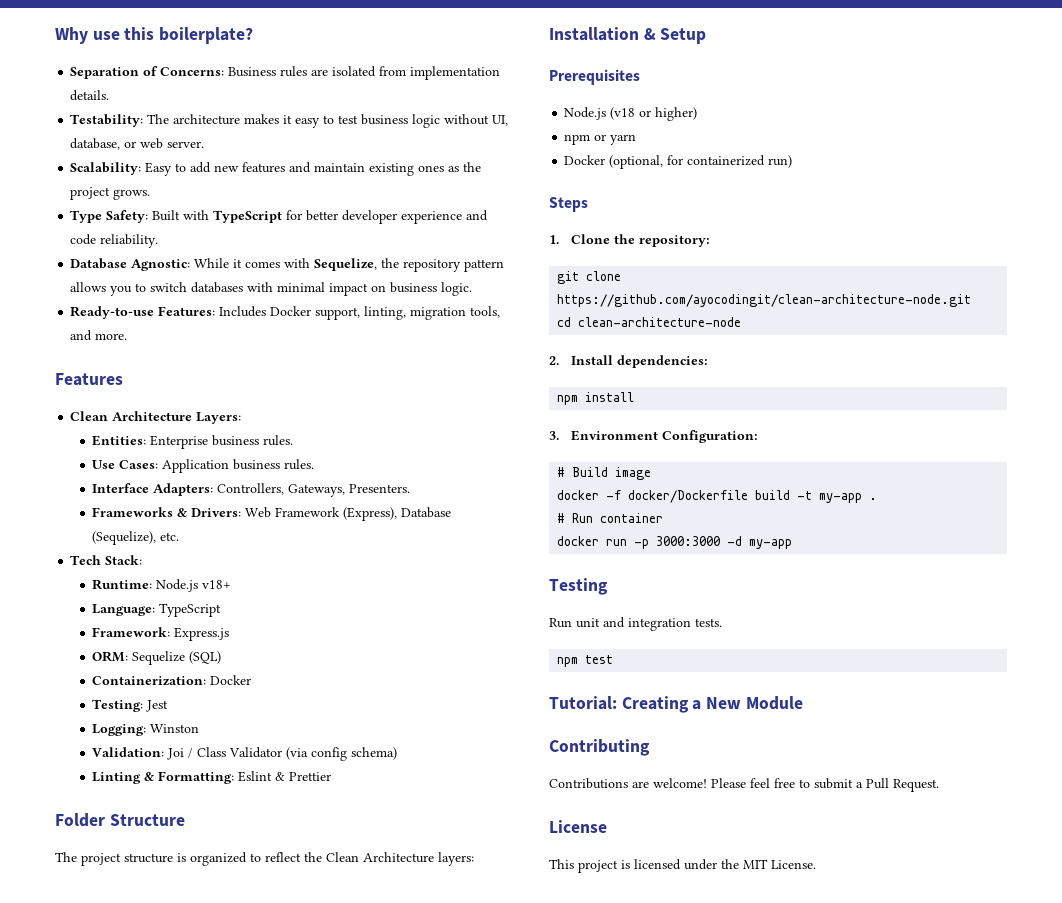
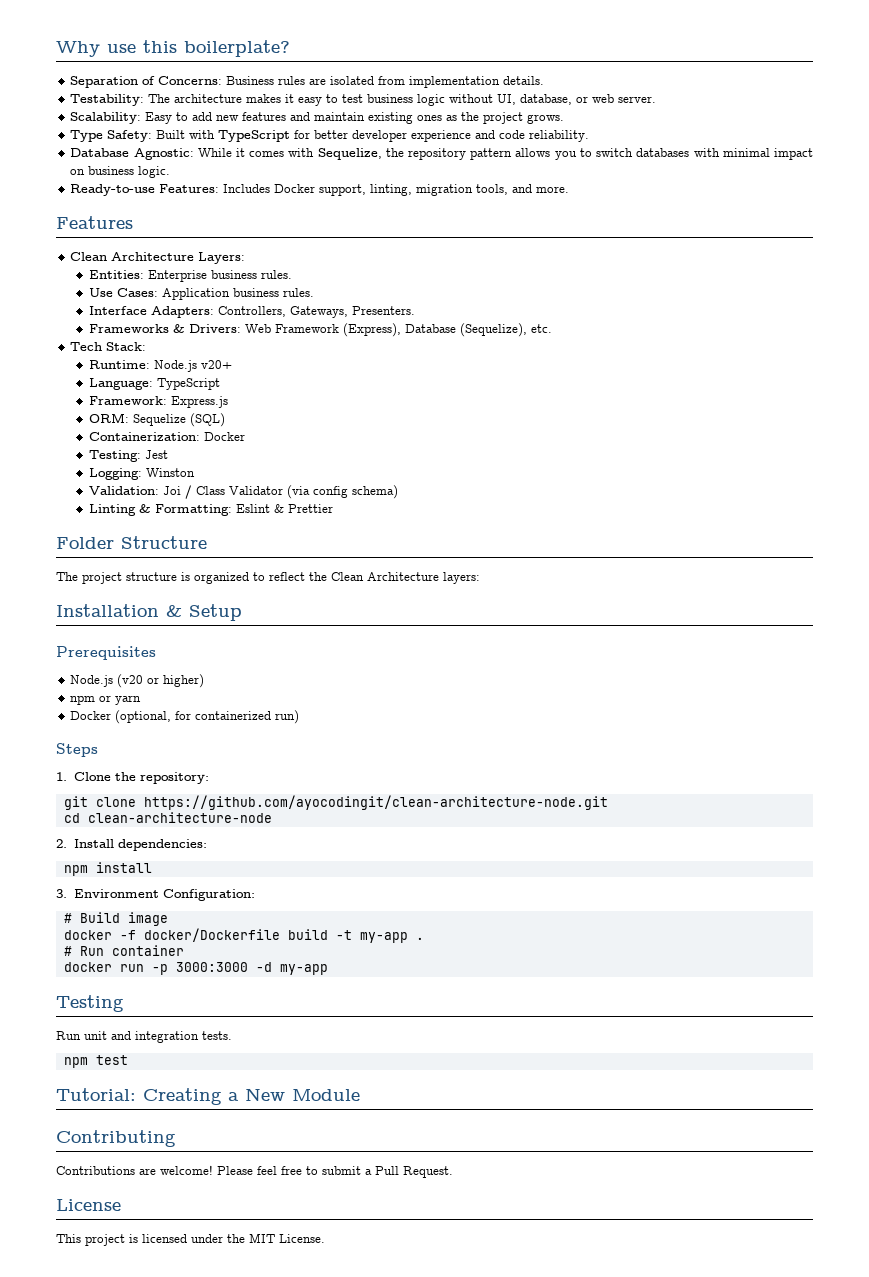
- Runtime: Node.js v18+
+ Runtime: Node.js v20+
- Node.js (v18 or higher)
+ Node.js (v20 or higher)

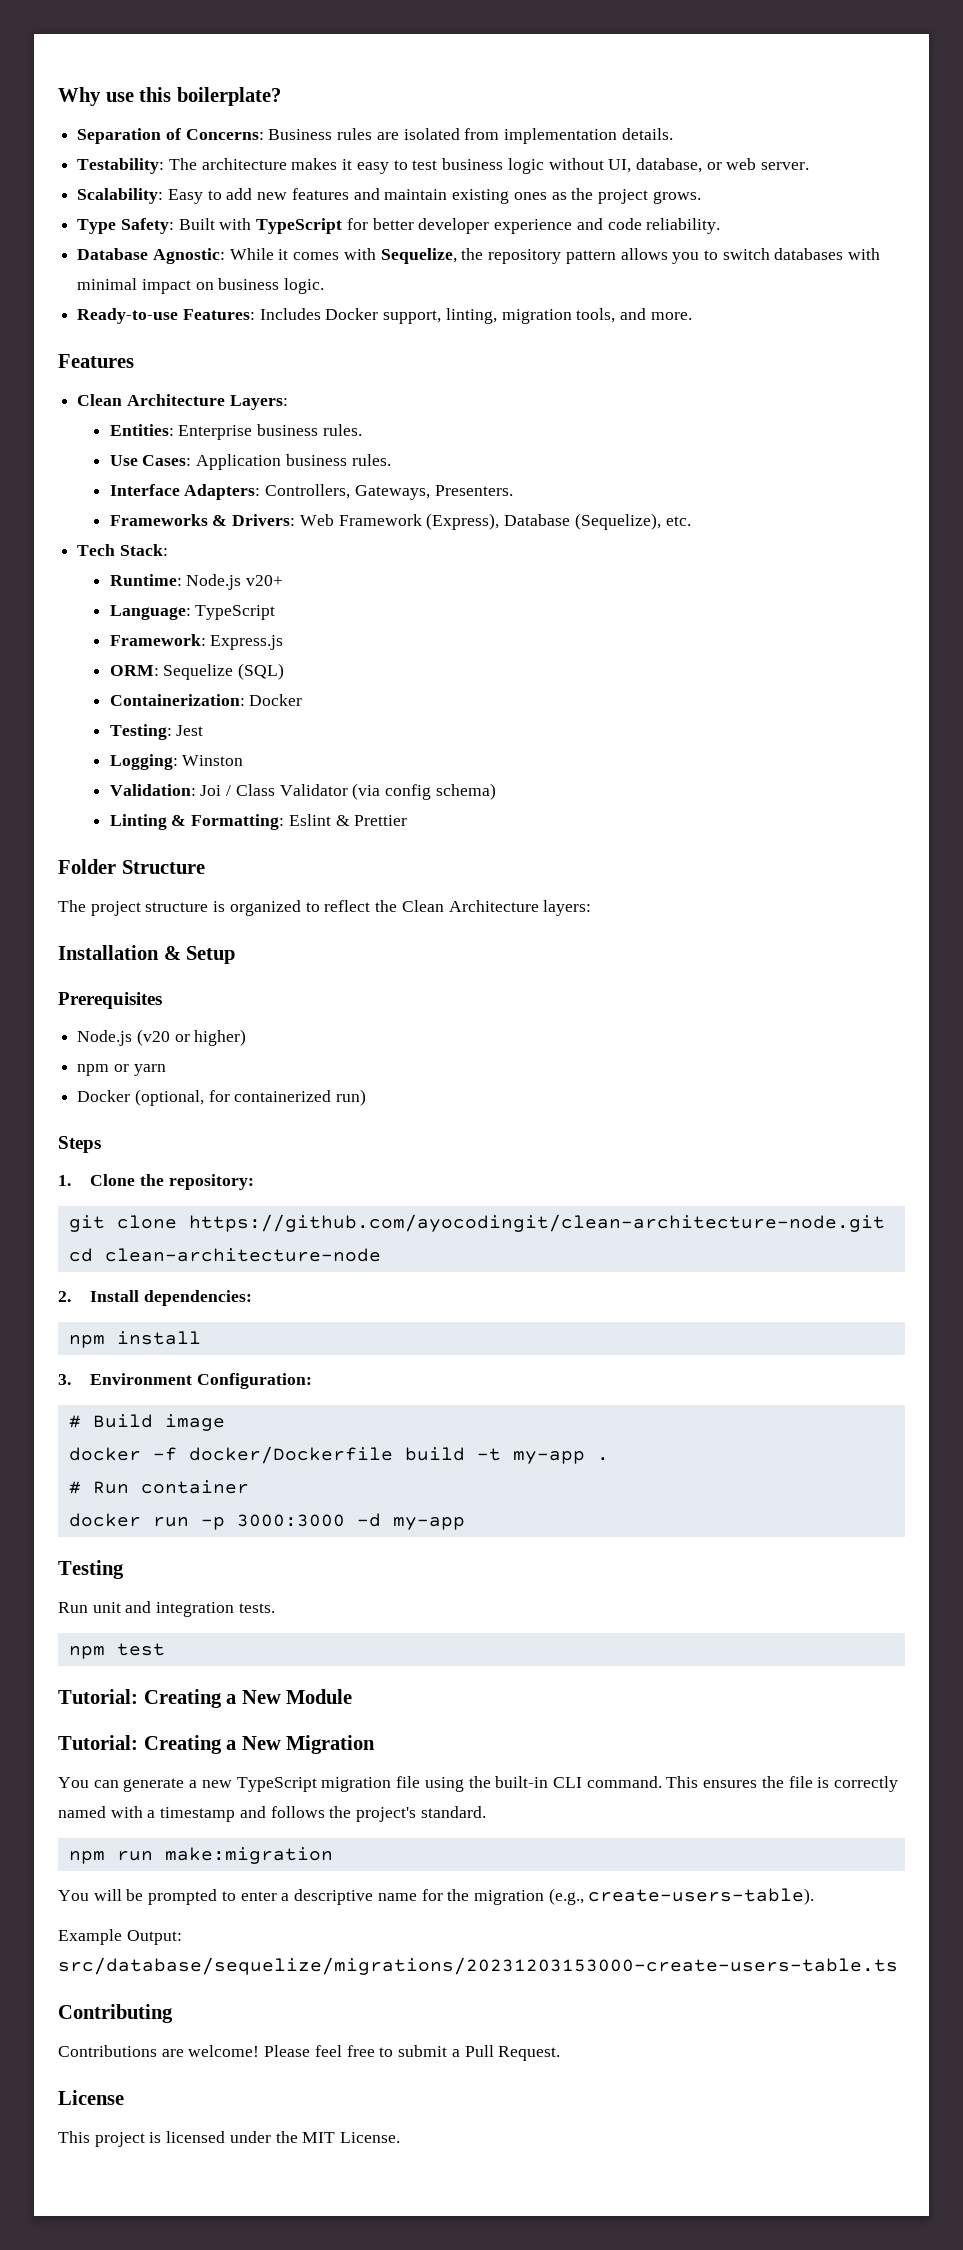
+ Tutorial: Creating a New Migration
+ You can generate a new TypeScript migration file using the built-in CLI command. This ensures the file is correctly named with a timestamp and follows the project's standard.
+ npm run make:migration
+ You will be prompted to enter a descriptive name for the migration (e.g., create-users-table).
+ Example Output: src/database/sequelize/migrations/20231203153000-create-users-table.ts

